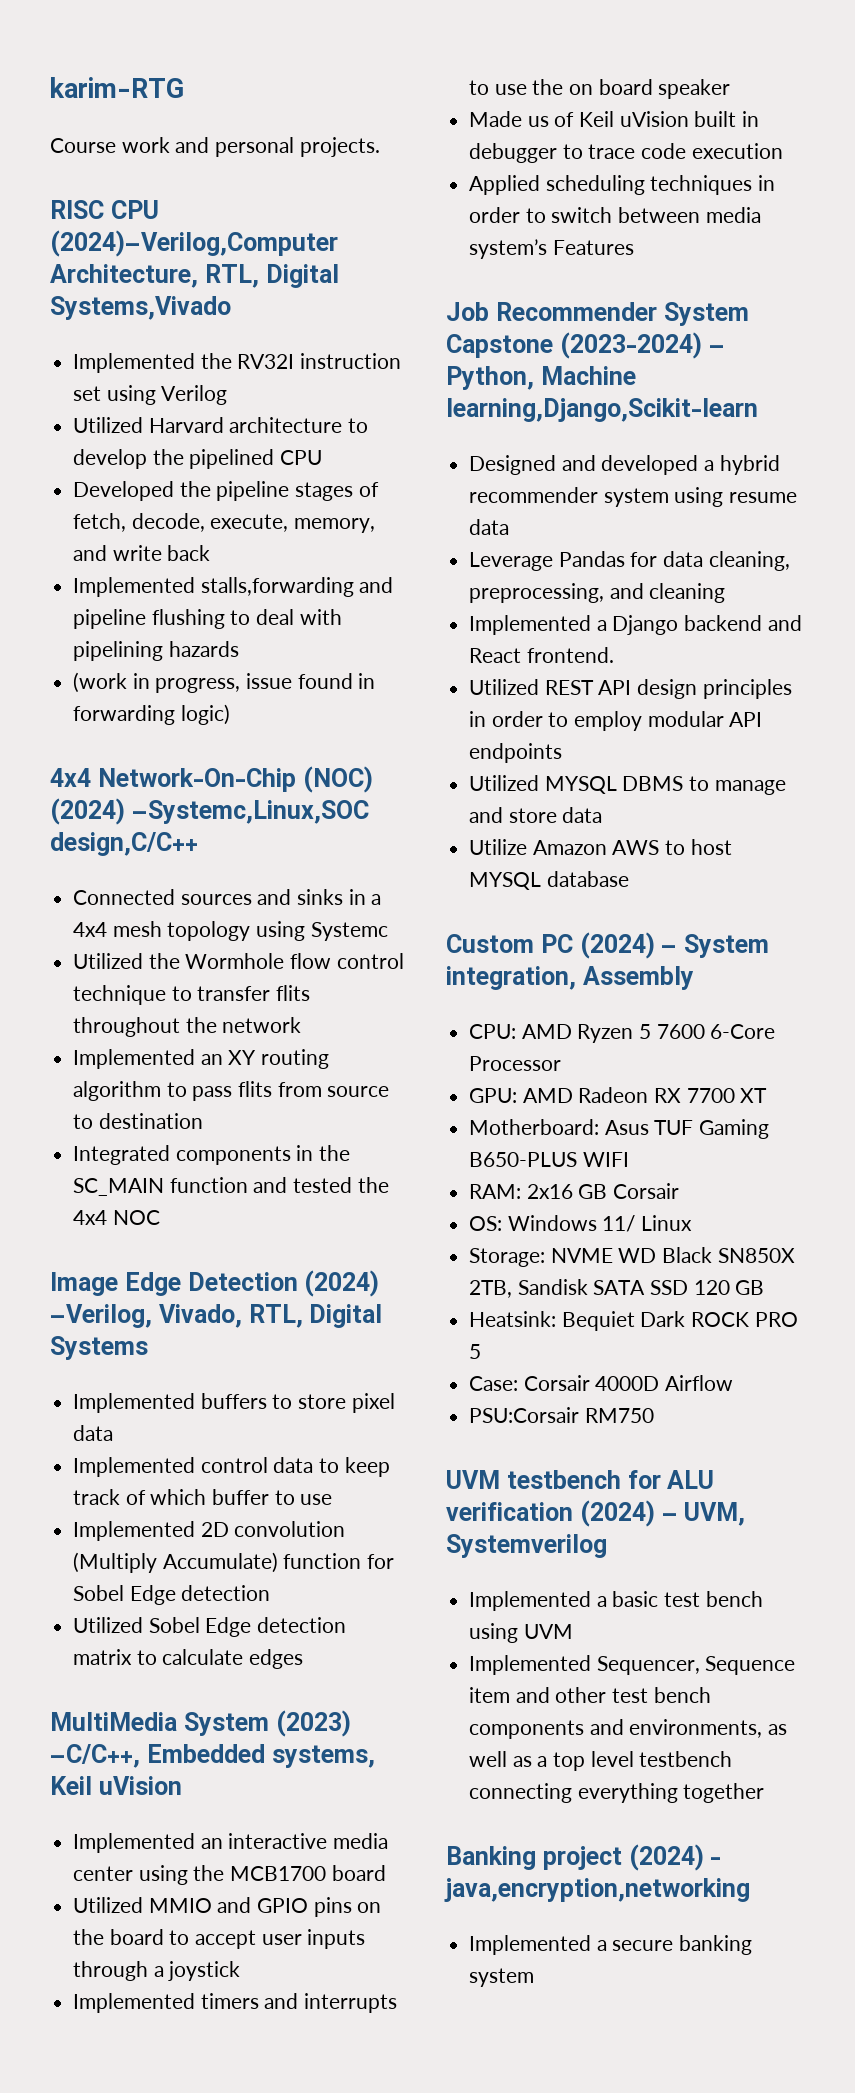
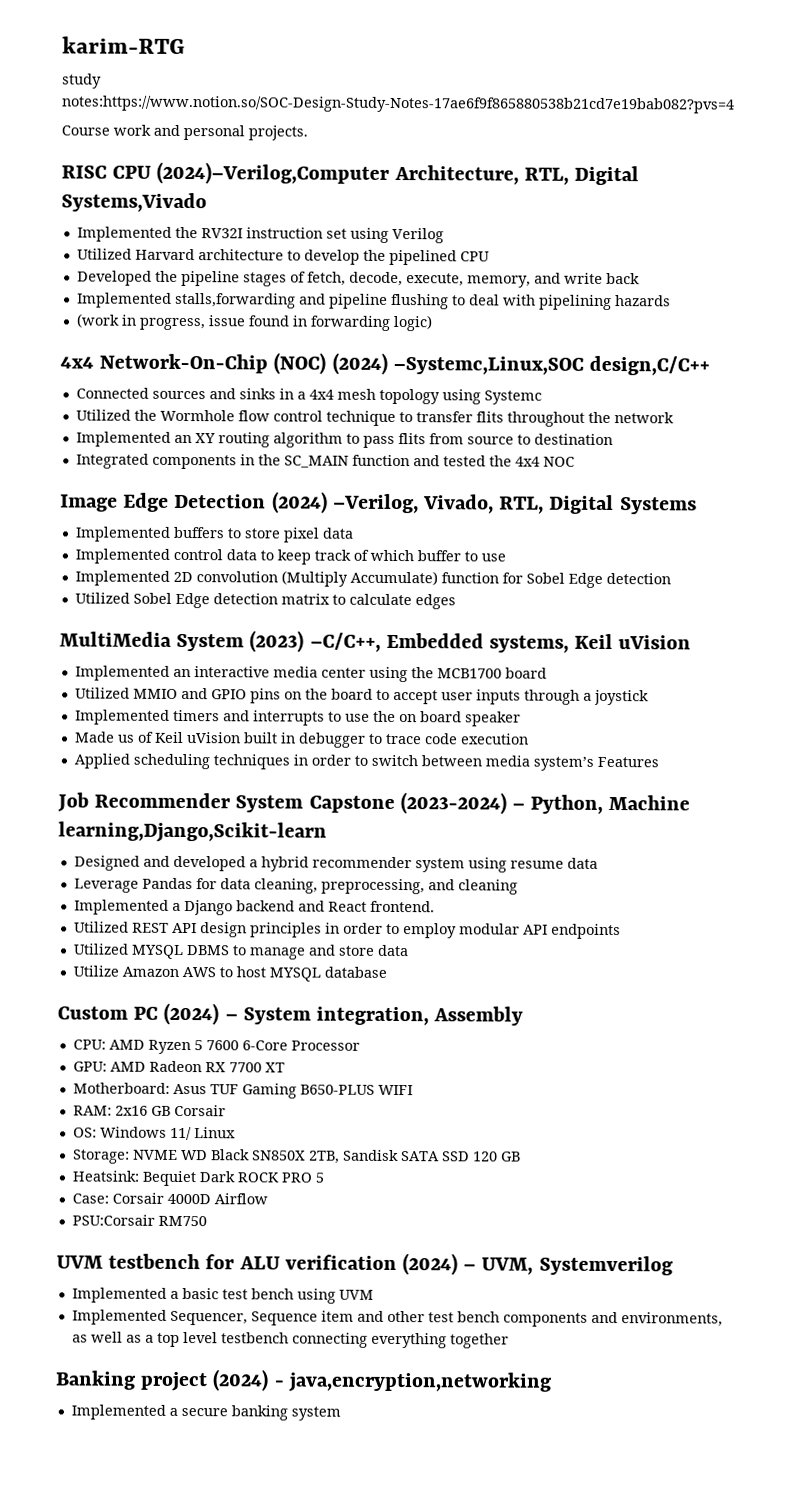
+ study notes:https://www.notion.so/SOC-Design-Study-Notes-17ae6f9f865880538b21cd7e19bab082?pvs=4

